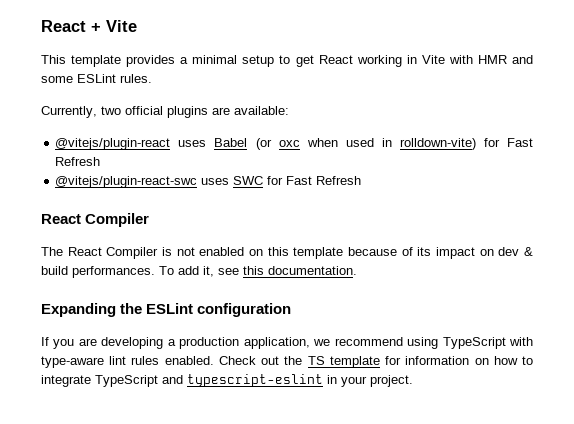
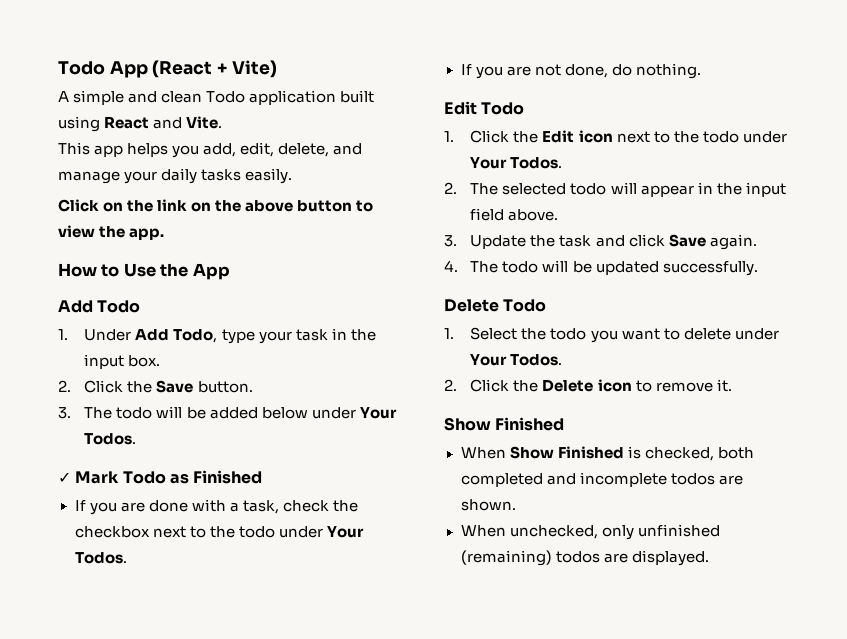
- React + Vite
- This template provides a minimal setup to get React working in Vite with HMR and some ESLint rules.
- Currently, two official plugins are available:
- @vitejs/plugin-react uses Babel (or oxc when used in rolldown-vite) for Fast Refresh
- @vitejs/plugin-react-swc uses SWC for Fast Refresh
- React Compiler
- The React Compiler is not enabled on this template because of its impact on dev & build performances. To add it, see this documentation.
- Expanding the ESLint configuration
- If you are developing a production application, we recommend using TypeScript with type-aware lint rules enabled. Check out the TS template for information on how to integrate TypeScript and typescript-eslint in your project.
+ Todo App (React + Vite)
+ A simple and clean Todo application built using React and Vite.
+ This app helps you add, edit, delete, and manage your daily tasks easily.
+ Click on the link on the above button to view the app.
+ How to Use the App
+ Add Todo
+ 1. Under Add Todo, type your task in the input box.
+ 2. Click the Save button.
+ 3. The todo will be added below under Your Todos.
+ ✓ Mark Todo as Finished
+ If you are done with a task, check the checkbox next to the todo under Your Todos.
+ If you are not done, do nothing.
+ Edit Todo
+ 1. Click the Edit icon next to the todo under Your Todos.
+ 2. The selected todo will appear in the input field above.
+ 3. Update the task and click Save again.
+ 4. The todo will be updated successfully.
+ Delete Todo
+ 1. Select the todo you want to delete under Your Todos.
+ 2. Click the Delete icon to remove it.
+ Show Finished
+ When Show Finished is checked, both completed and incomplete todos are shown.
+ When unchecked, only unfinished (remaining) todos are displayed.

